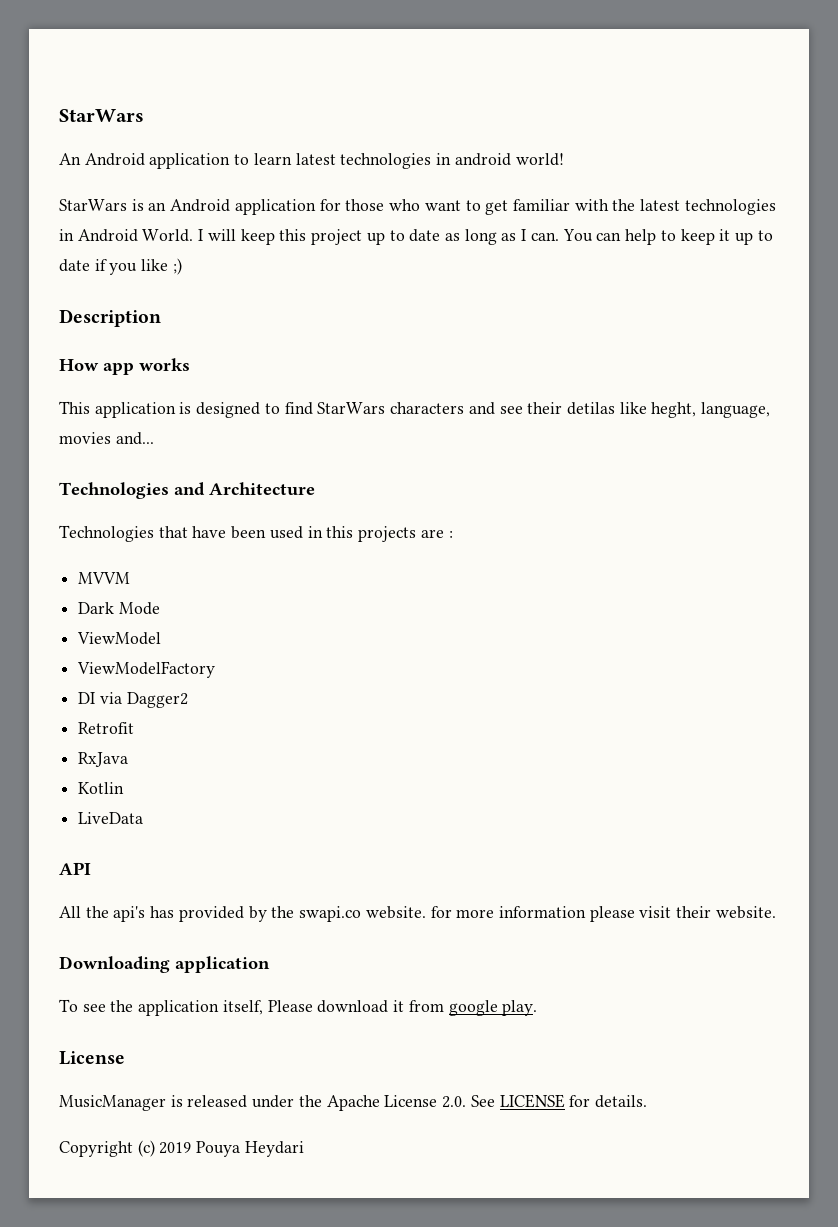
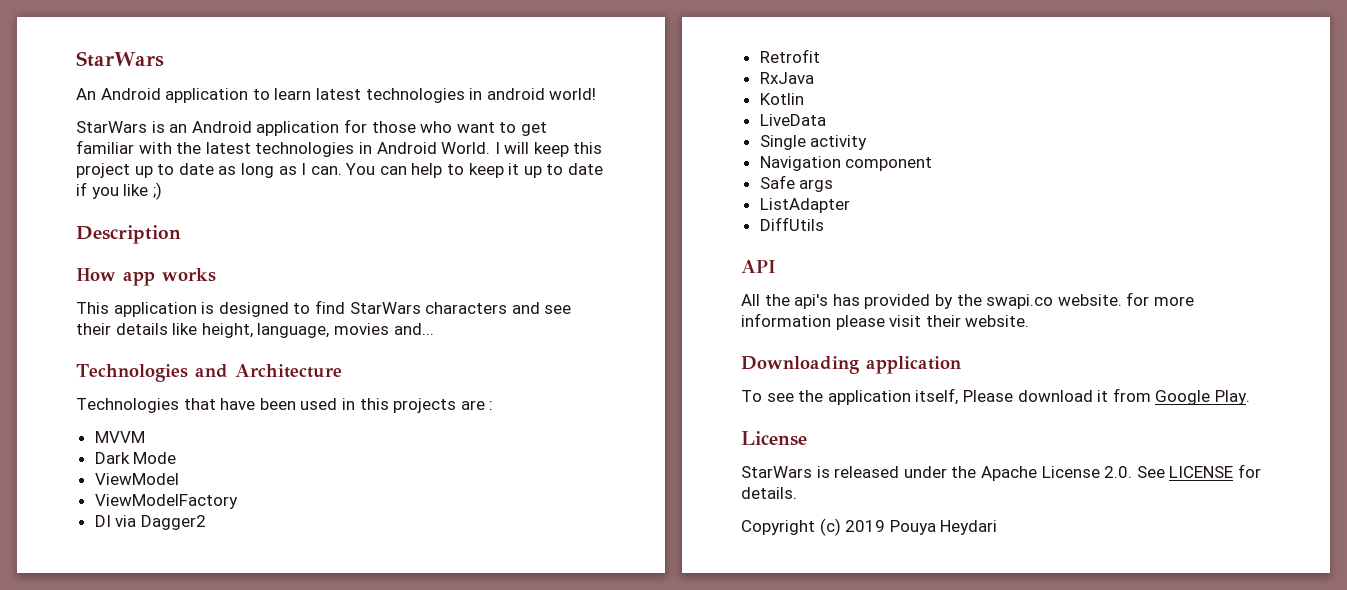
- This application is designed to find StarWars characters and see their detilas like heght, language, movies and...
+ This application is designed to find StarWars characters and see their details like height, language, movies and...
+ Single activity
+ Navigation component
+ Safe args
+ ListAdapter
+ DiffUtils
- To see the application itself, Please download it from google play.
+ To see the application itself, Please download it from Google Play.
- MusicManager is released under the Apache License 2.0. See LICENSE for details.
+ StarWars is released under the Apache License 2.0. See LICENSE for details.

